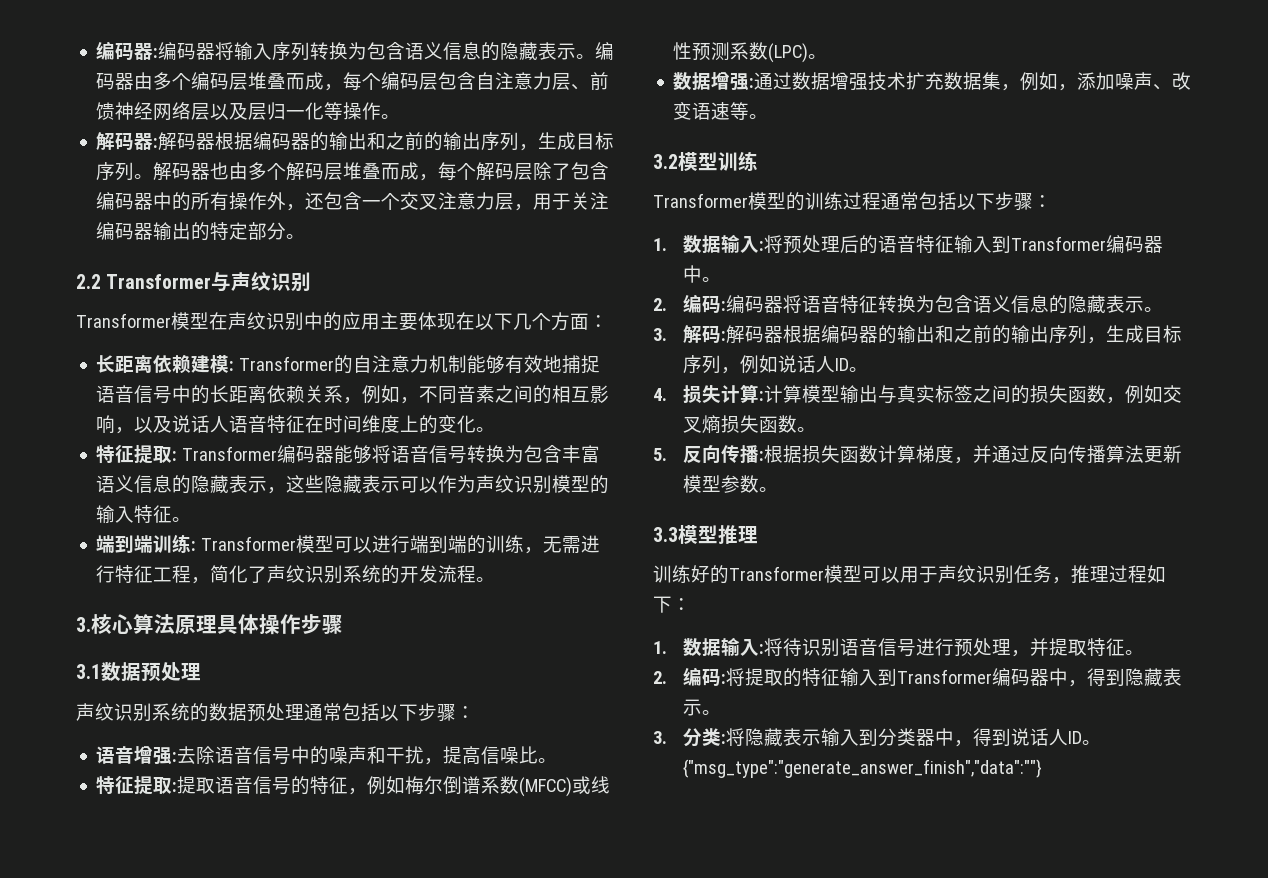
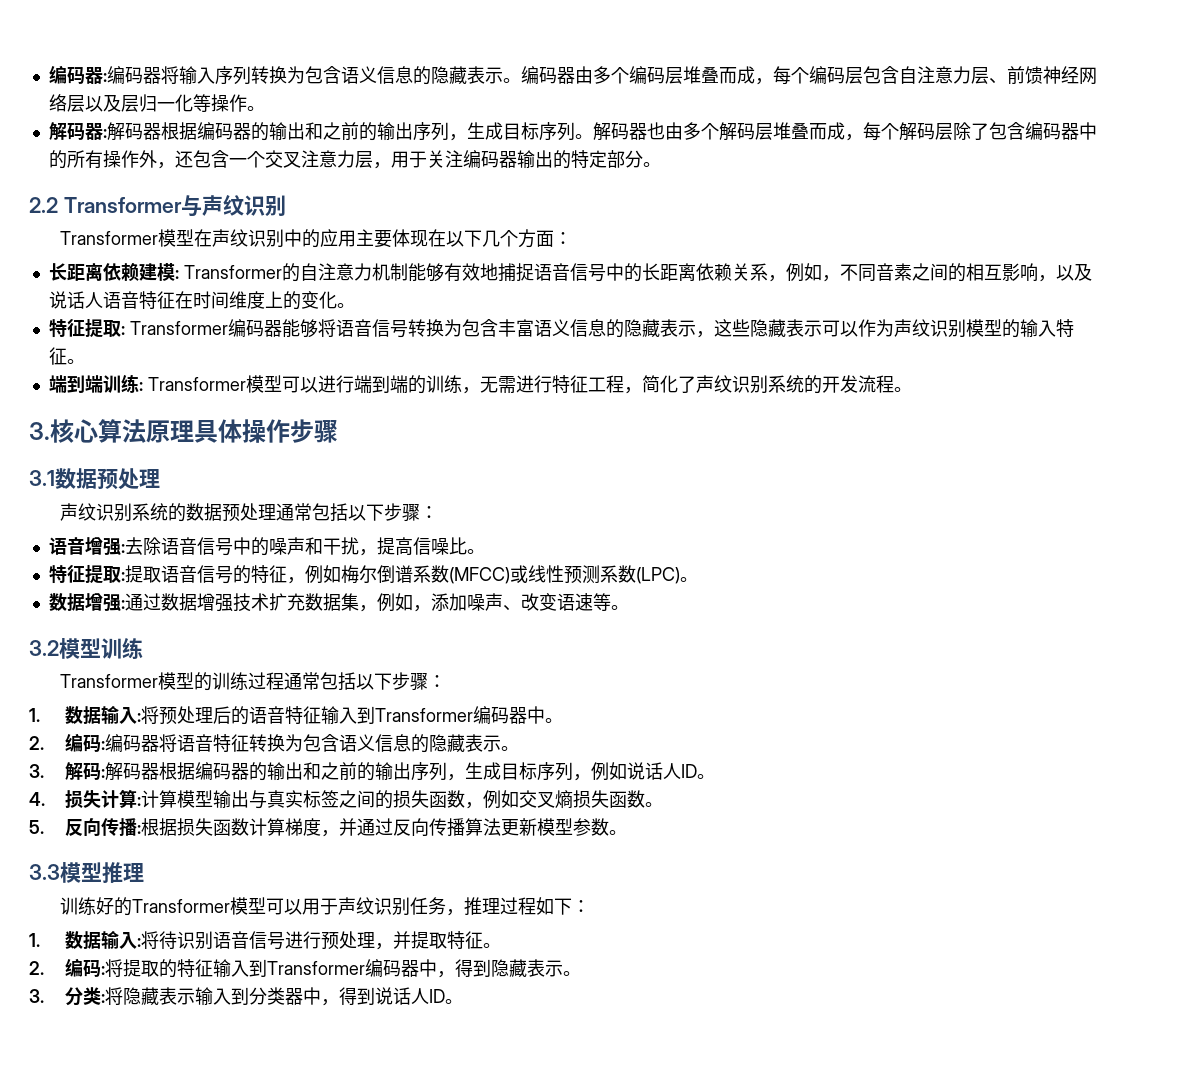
- {"msg_type":"generate_answer_finish","data":""}

